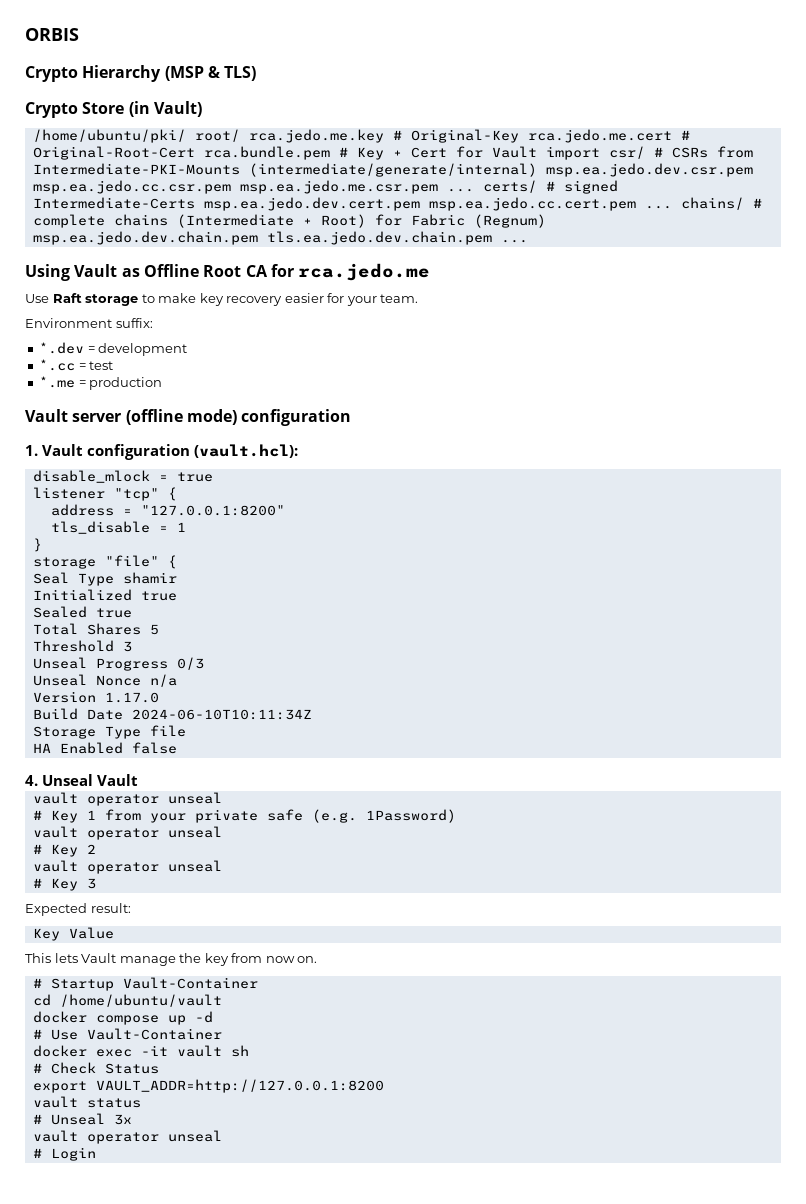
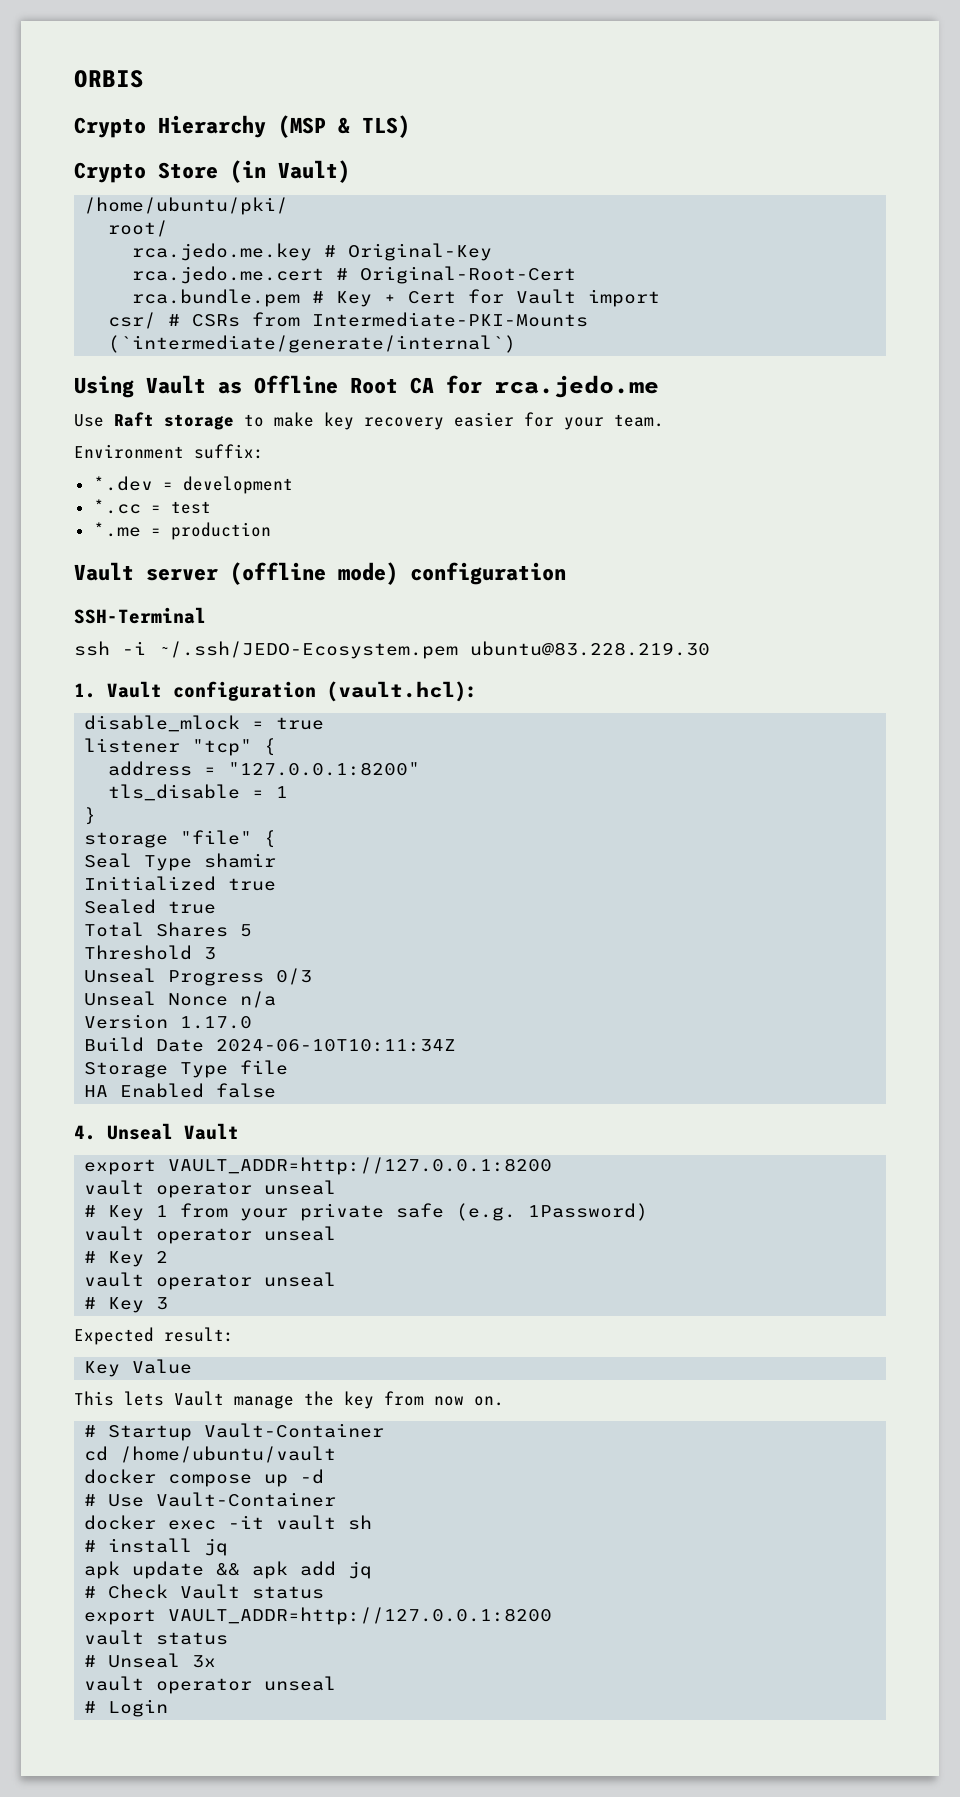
- /home/ubuntu/pki/ root/ rca.jedo.me.key # Original-Key rca.jedo.me.cert # Original-Root-Cert rca.bundle.pem # Key + Cert for Vault import csr/ # CSRs from Intermediate-PKI-Mounts (intermediate/generate/internal) msp.ea.jedo.dev.csr.pem msp.ea.jedo.cc.csr.pem msp.ea.jedo.me.csr.pem ... certs/ # signed Intermediate-Certs msp.ea.jedo.dev.cert.pem msp.ea.jedo.cc.cert.pem ... chains/ # complete chains (Intermediate + Root) for Fabric (Regnum) msp.ea.jedo.dev.chain.pem tls.ea.jedo.dev.chain.pem ...
+ /home/ubuntu/pki/
+ root/
+ rca.jedo.me.key # Original-Key
+ rca.jedo.me.cert # Original-Root-Cert
+ rca.bundle.pem # Key + Cert for Vault import
+ csr/ # CSRs from Intermediate-PKI-Mounts (`intermediate/generate/internal`)
+ SSH-Terminal
+ ssh -i ~/.ssh/JEDO-Ecosystem.pem ubuntu@83.228.219.30
  4. Unseal Vault
+ export VAULT_ADDR=http://127.0.0.1:8200
+ # install jq
+ apk update && apk add jq
- # Check Status
+ # Check Vault status

